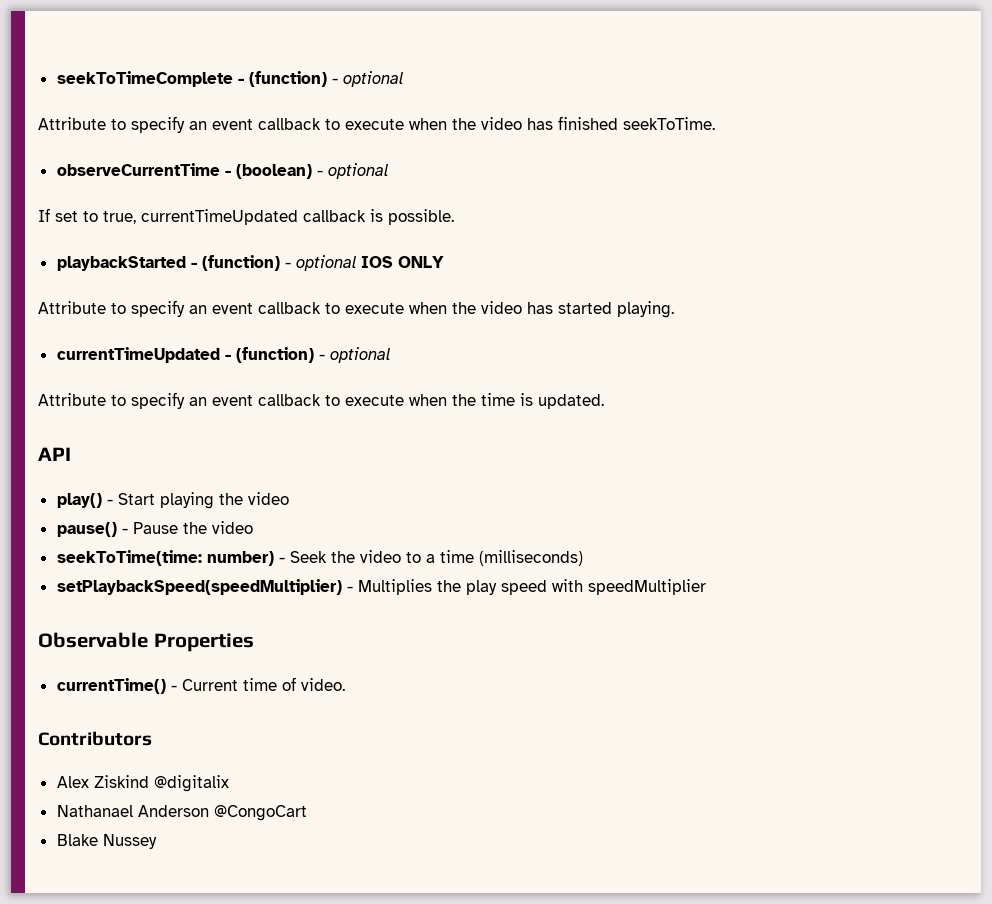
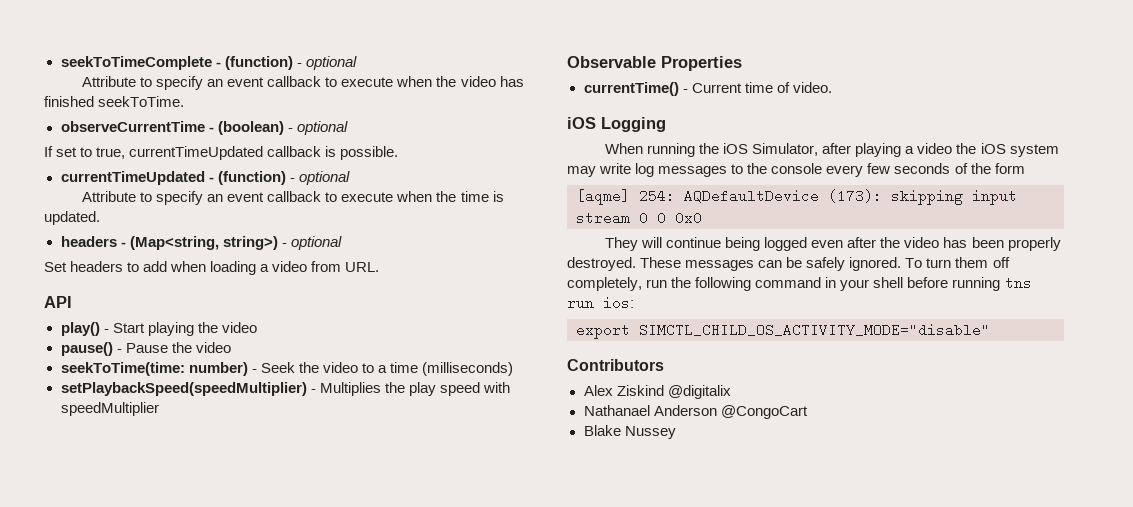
- playbackStarted - (function) - optional IOS ONLY
- Attribute to specify an event callback to execute when the video has started playing.
+ headers - (Map<string, string>) - optional
+ Set headers to add when loading a video from URL.
+ iOS Logging
+ When running the iOS Simulator, after playing a video the iOS system may write log messages to the console every few seconds of the form
+ [aqme] 254: AQDefaultDevice (173): skipping input stream 0 0 0x0
+ They will continue being logged even after the video has been properly destroyed. These messages can be safely ignored. To turn them off completely, run the following command in your shell before running tns run ios:
+ export SIMCTL_CHILD_OS_ACTIVITY_MODE="disable"

